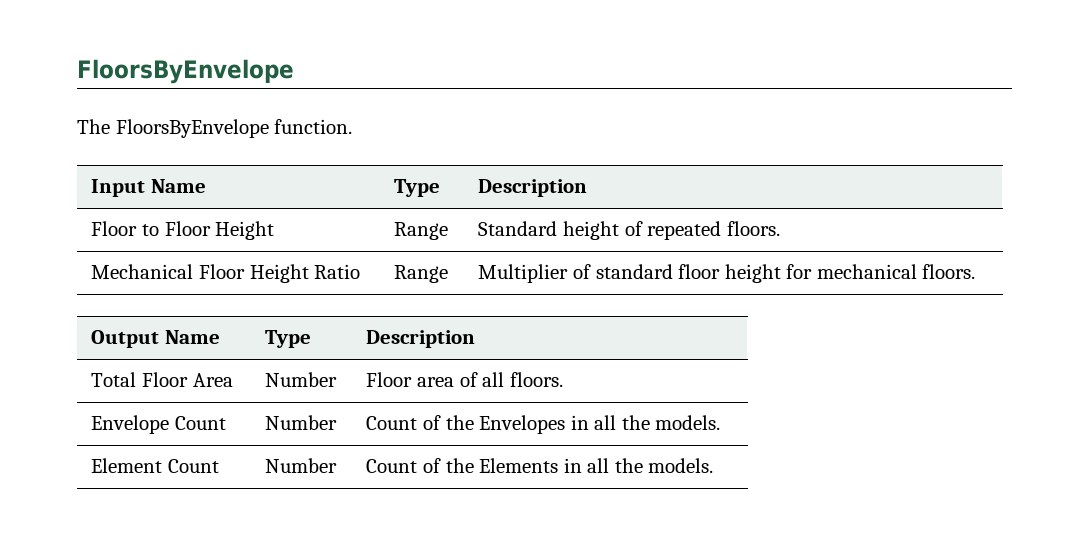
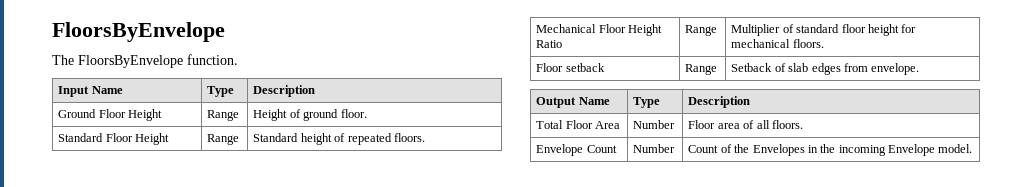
- Floor to Floor Height | Range | Standard height of repeated floors.
+ Ground Floor Height | Range | Height of ground floor.
+ Standard Floor Height | Range | Standard height of repeated floors.
+ Floor setback | Range | Setback of slab edges from envelope.
- Envelope Count | Number | Count of the Envelopes in all the models.
- Element Count | Number | Count of the Elements in all the models.
+ Envelope Count | Number | Count of the Envelopes in the incoming Envelope model.

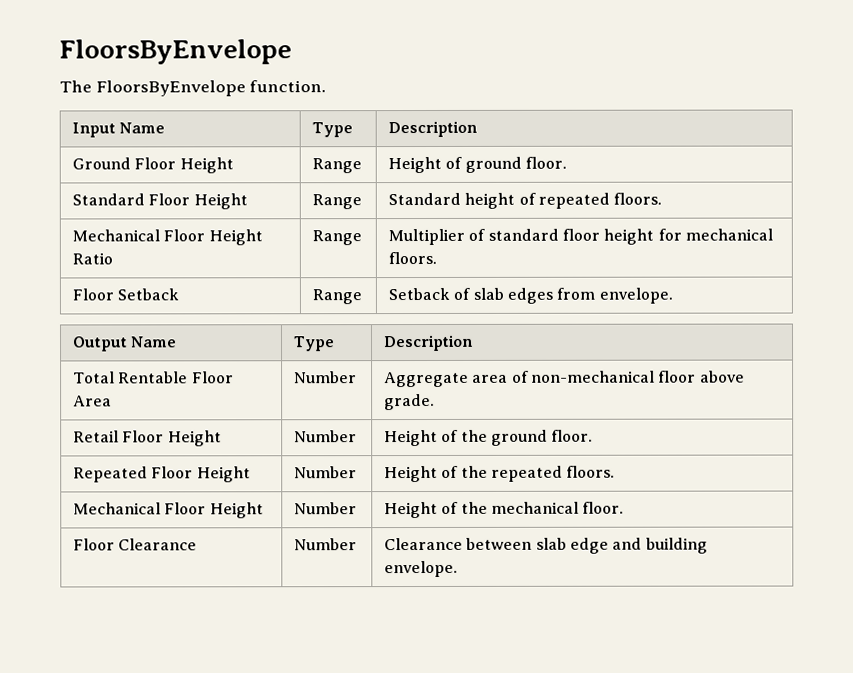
- Floor setback | Range | Setback of slab edges from envelope.
+ Floor Setback | Range | Setback of slab edges from envelope.
- Total Floor Area | Number | Floor area of all floors.
- Envelope Count | Number | Count of the Envelopes in the incoming Envelope model.
+ Total Rentable Floor Area | Number | Aggregate area of non-mechanical floor above grade.
+ Retail Floor Height | Number | Height of the ground floor.
+ Repeated Floor Height | Number | Height of the repeated floors.
+ Mechanical Floor Height | Number | Height of the mechanical floor.
+ Floor Clearance | Number | Clearance between slab edge and building envelope.

